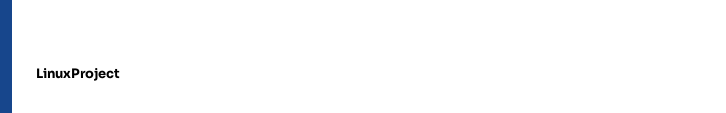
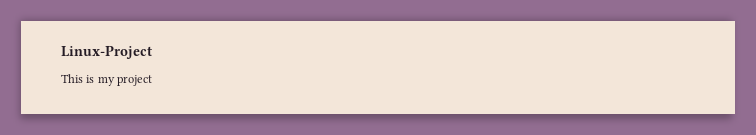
- LinuxProject
+ Linux-Project
+ This is my project

